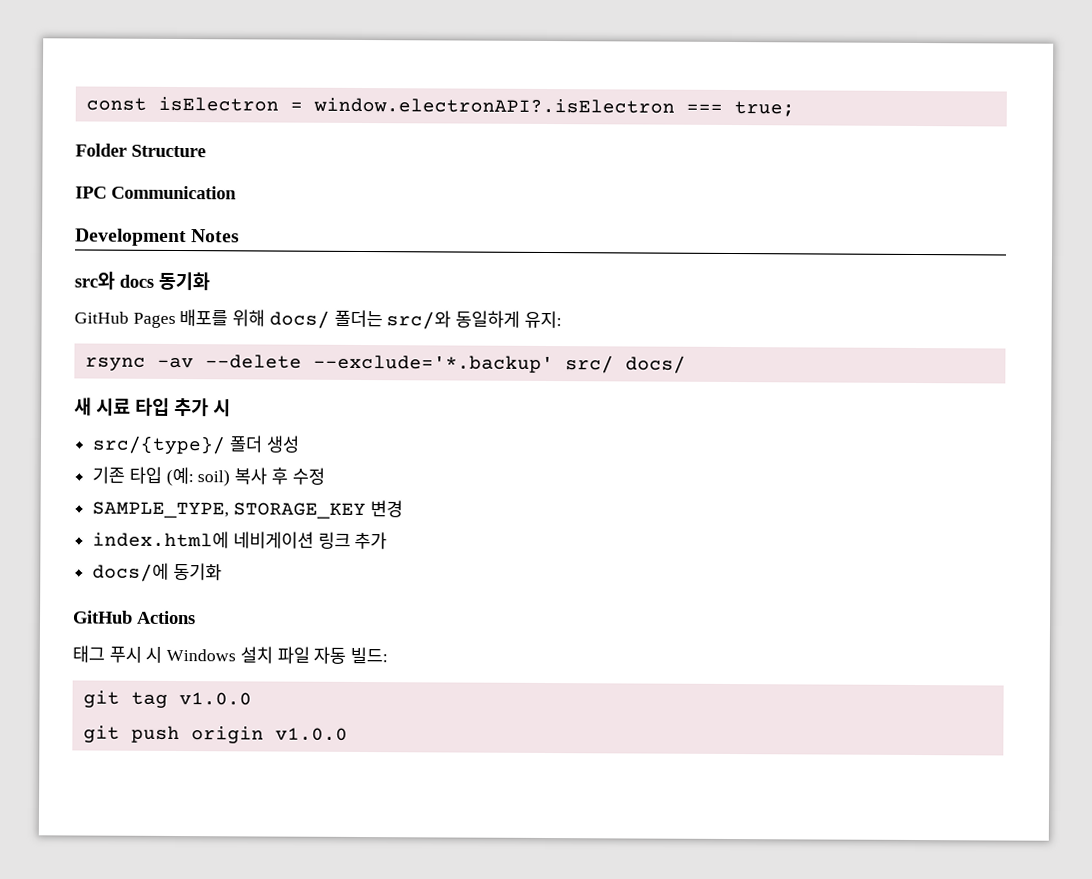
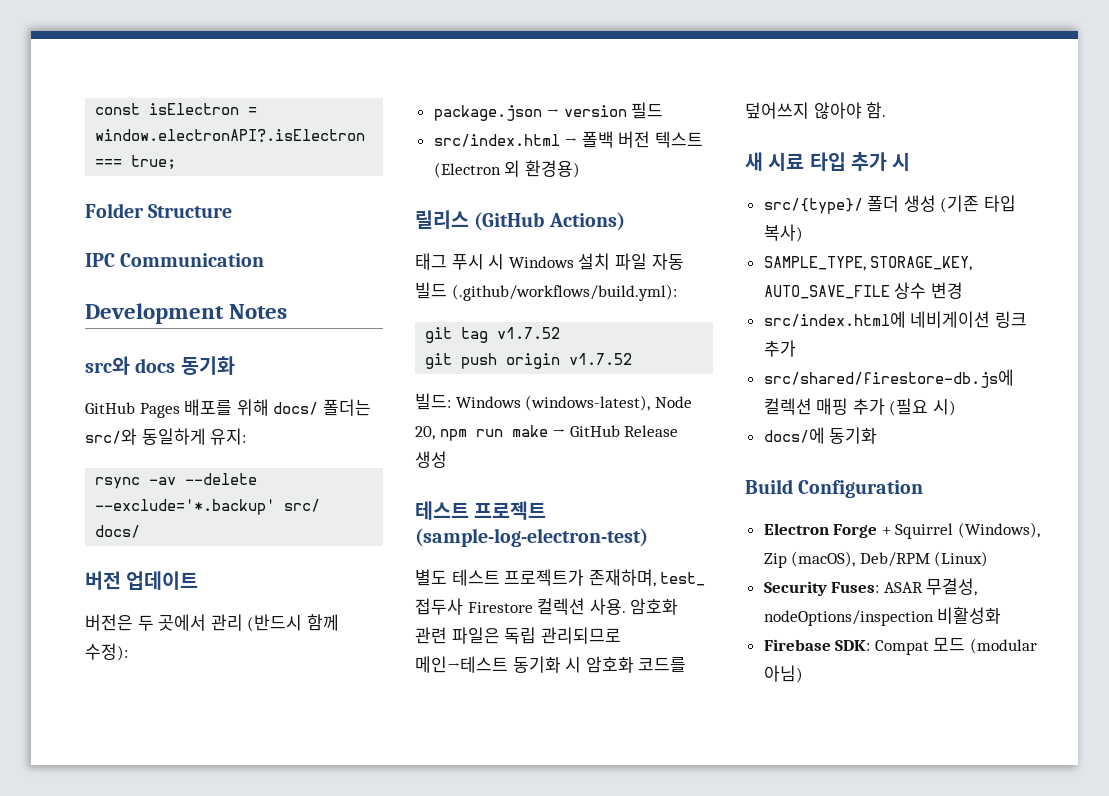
+ 버전 업데이트
+ 버전은 두 곳에서 관리 (반드시 함께 수정):
+ package.json → version 필드
+ src/index.html → 폴백 버전 텍스트 (Electron 외 환경용)
+ 릴리스 (GitHub Actions)
+ 태그 푸시 시 Windows 설치 파일 자동 빌드 (.github/workflows/build.yml):
+ git tag v1.7.52
+ git push origin v1.7.52
+ 빌드: Windows (windows-latest), Node 20, npm run make → GitHub Release 생성
+ 테스트 프로젝트 (sample-log-electron-test)
+ 별도 테스트 프로젝트가 존재하며, test_ 접두사 Firestore 컬렉션 사용. 암호화 관련 파일은 독립 관리되므로 메인→테스트 동기화 시 암호화 코드를 덮어쓰지 않아야 함.
- src/{type}/ 폴더 생성
- 기존 타입 (예: soil) 복사 후 수정
- SAMPLE_TYPE, STORAGE_KEY 변경
+ src/{type}/ 폴더 생성 (기존 타입 복사)
+ SAMPLE_TYPE, STORAGE_KEY, AUTO_SAVE_FILE 상수 변경
- index.html에 네비게이션 링크 추가
+ src/index.html에 네비게이션 링크 추가
+ src/shared/firestore-db.js에 컬렉션 매핑 추가 (필요 시)
  docs/에 동기화
- GitHub Actions
- 태그 푸시 시 Windows 설치 파일 자동 빌드:
- git tag v1.0.0
- git push origin v1.0.0
+ Build Configuration
+ Electron Forge + Squirrel (Windows), Zip (macOS), Deb/RPM (Linux)
+ Security Fuses: ASAR 무결성, nodeOptions/inspection 비활성화
+ Firebase SDK: Compat 모드 (modular 아님)

